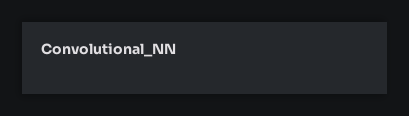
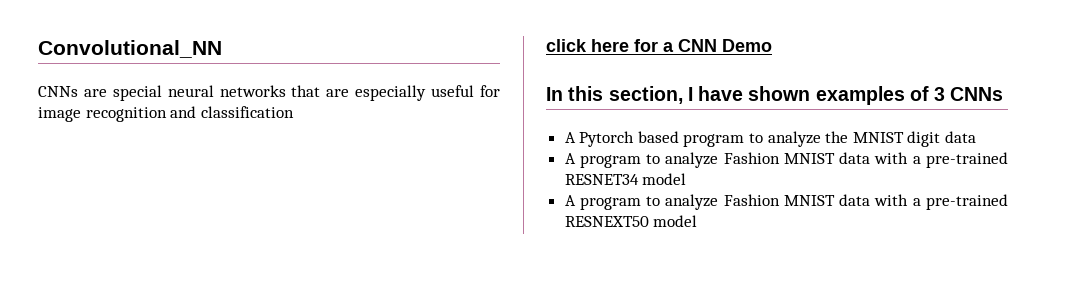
+ CNNs are special neural networks that are especially useful for image recognition and classification
+ click here for a CNN Demo
+ In this section, I have shown examples of 3 CNNs
+ A Pytorch based program to analyze the MNIST digit data
+ A program to analyze Fashion MNIST data with a pre-trained RESNET34 model
+ A program to analyze Fashion MNIST data with a pre-trained RESNEXT50 model

